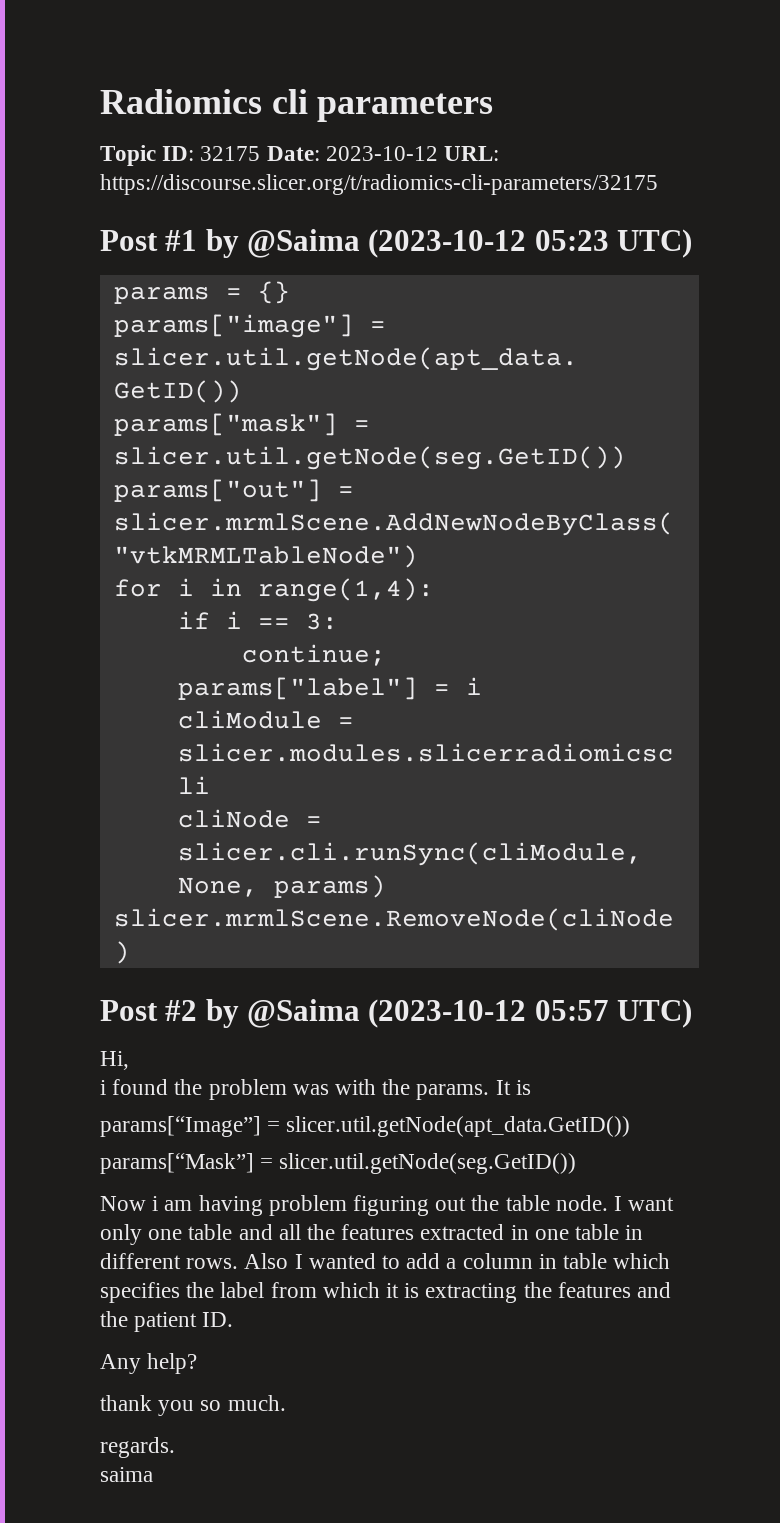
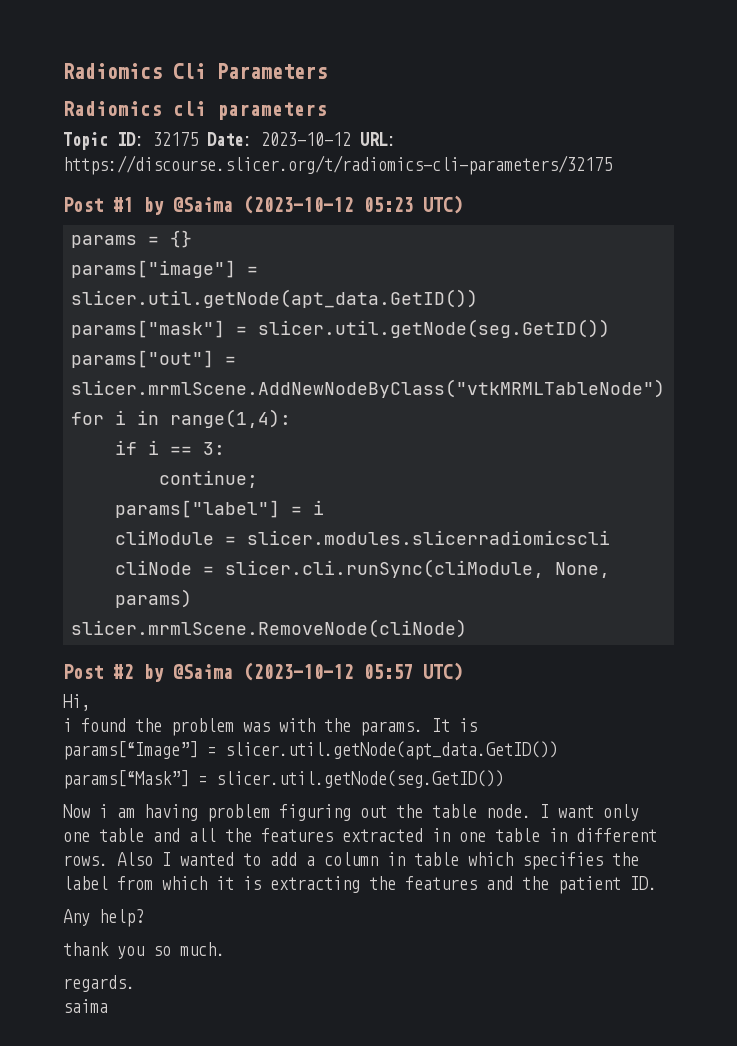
+ Radiomics Cli Parameters

